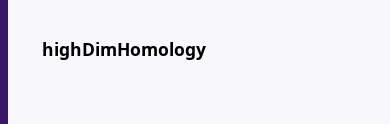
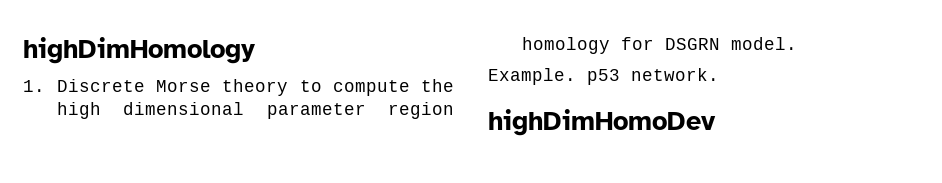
+ 1. Discrete Morse theory to compute the high dimensional parameter region homology for DSGRN model.
+ Example. p53 network.
+ highDimHomoDev

